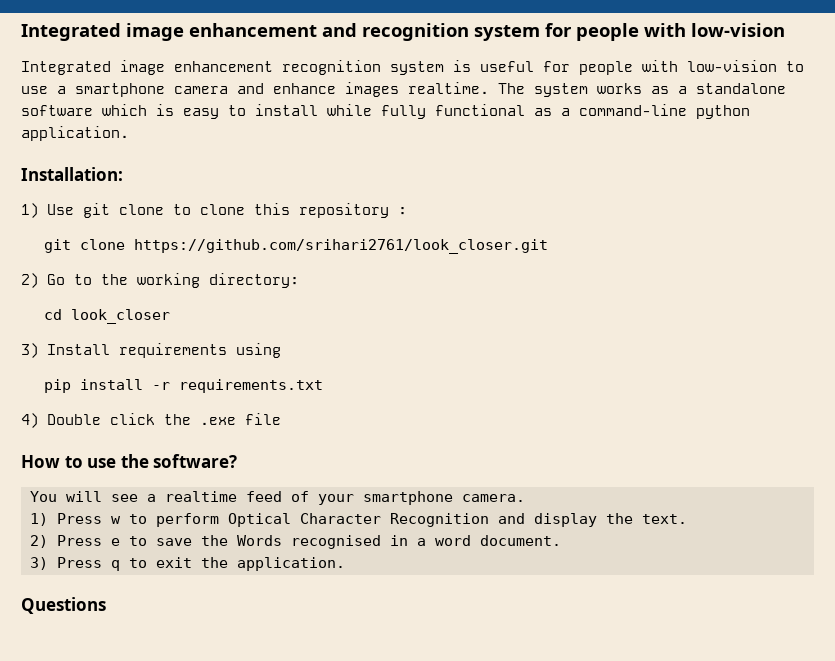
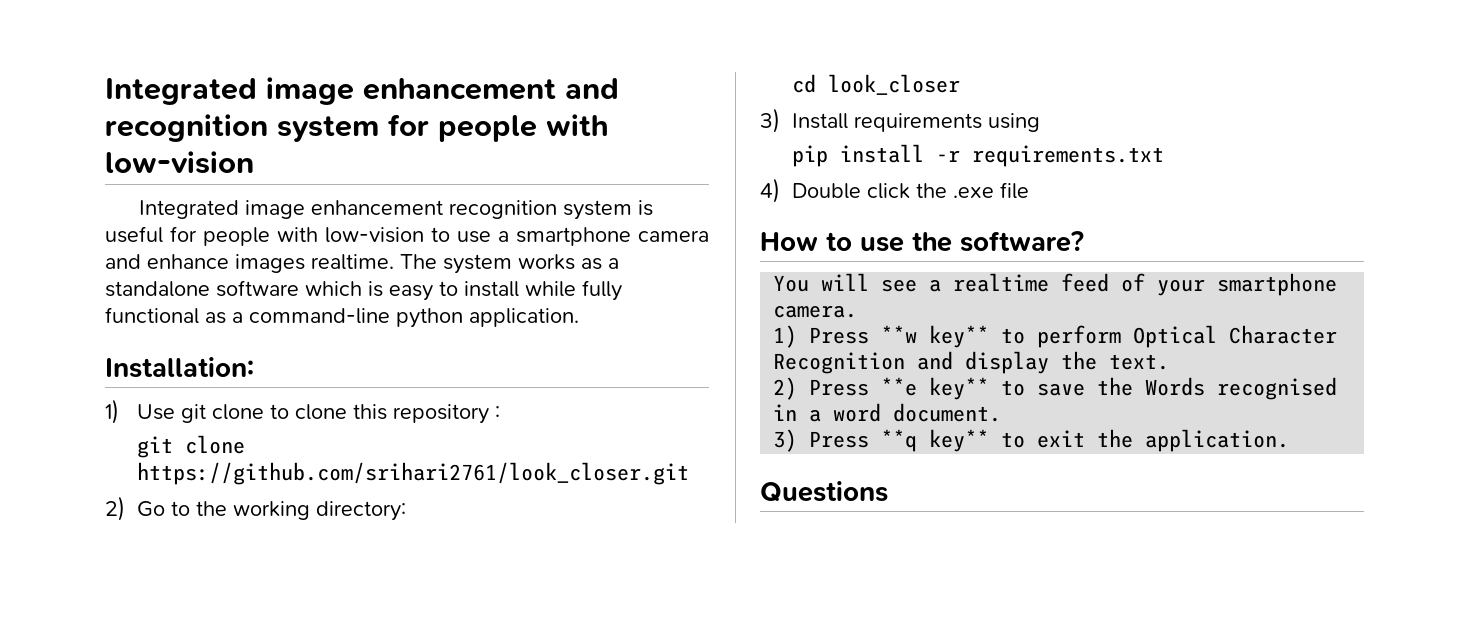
- 1) Press w to perform Optical Character Recognition and display the text.
+ 1) Press **w key** to perform Optical Character Recognition and display the text.
- 2) Press e to save the Words recognised in a word document.
+ 2) Press **e key** to save the Words recognised in a word document.
- 3) Press q to exit the application.
+ 3) Press **q key** to exit the application.

